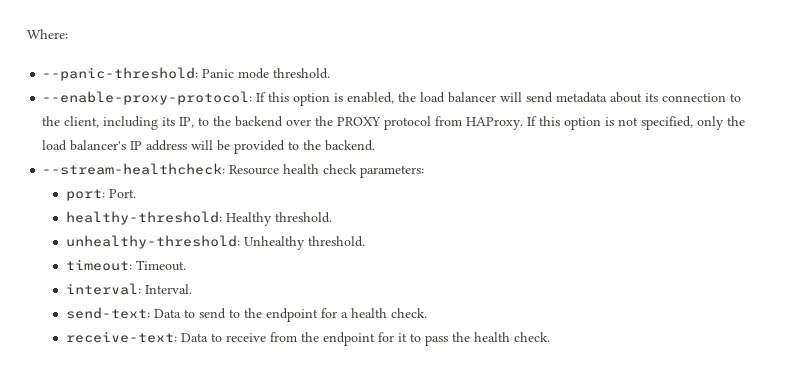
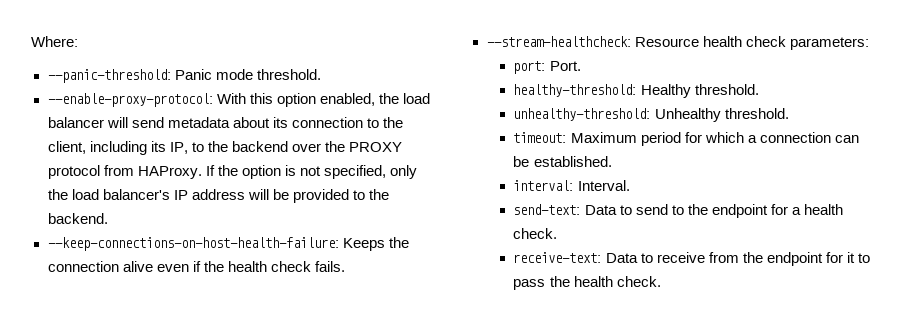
- --enable-proxy-protocol: If this option is enabled, the load balancer will send metadata about its connection to the client, including its IP, to the backend over the PROXY protocol from HAProxy.
+ --enable-proxy-protocol: With this option enabled, the load balancer will send metadata about its connection to the client, including its IP, to the backend over the PROXY protocol from HAProxy.
- If this option is not specified, only the load balancer's IP address will be provided to the backend.
+ If the option is not specified, only the load balancer's IP address will be provided to the backend.
+ --keep-connections-on-host-health-failure: Keeps the connection alive even if the health check fails.
- timeout: Timeout.
+ timeout: Maximum period for which a connection can be established.

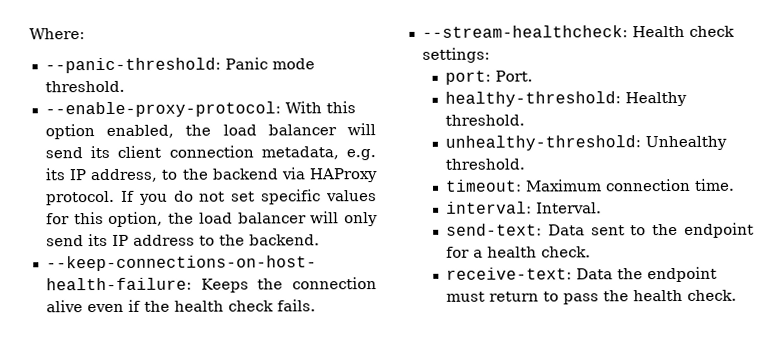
- --enable-proxy-protocol: With this option enabled, the load balancer will send metadata about its connection to the client, including its IP, to the backend over the PROXY protocol from HAProxy. If the option is not specified, only the load balancer's IP address will be provided to the backend.
+ --enable-proxy-protocol: With this option enabled, the load balancer will send its client connection metadata, e.g. its IP address, to the backend via HAProxy protocol. If you do not set specific values for this option, the load balancer will only send its IP address to the backend.
- --stream-healthcheck: Resource health check parameters:
+ --stream-healthcheck: Health check settings:
- timeout: Maximum period for which a connection can be established.
+ timeout: Maximum connection time.
- send-text: Data to send to the endpoint for a health check.
+ send-text: Data sent to the endpoint for a health check.
- receive-text: Data to receive from the endpoint for it to pass the health check.
+ receive-text: Data the endpoint must return to pass the health check.

